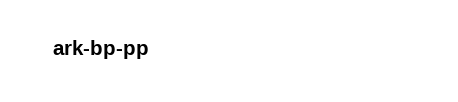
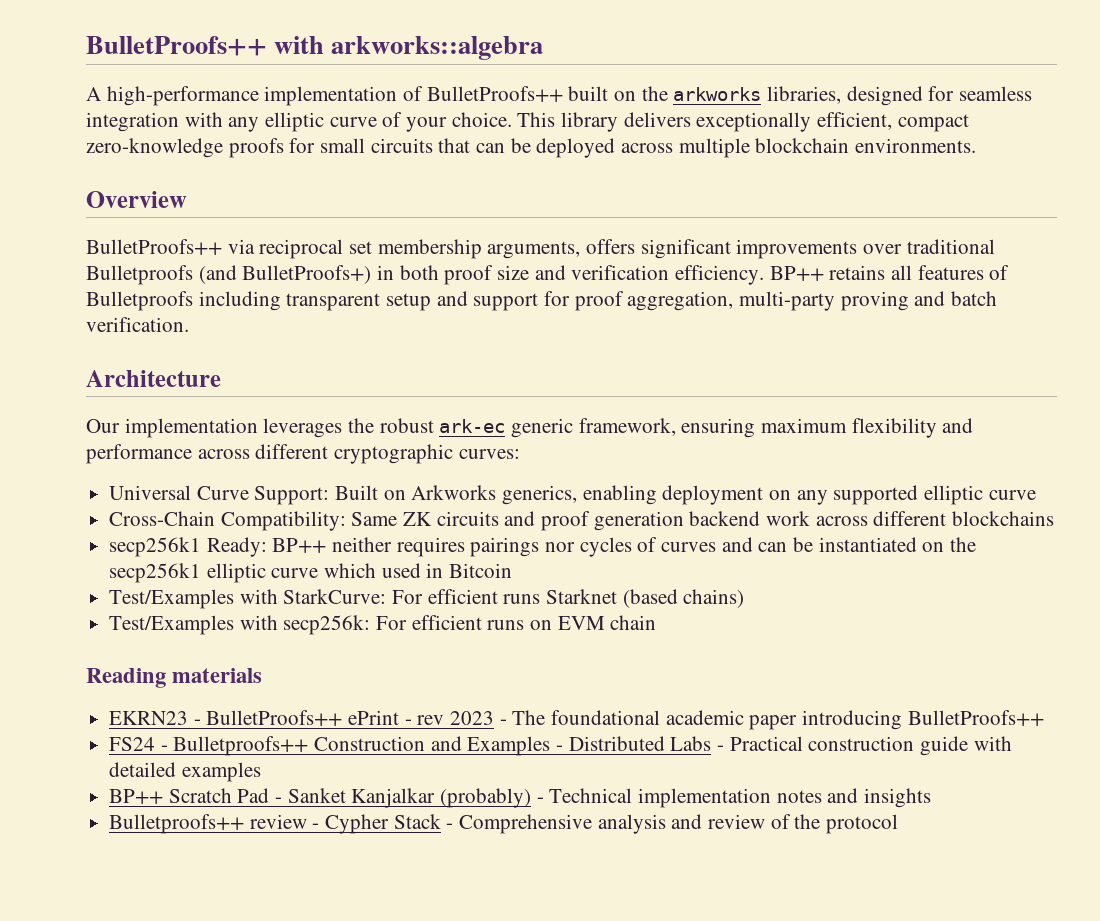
- ark-bp-pp
+ BulletProofs++ with arkworks::algebra
+ A high-performance implementation of BulletProofs++ built on the arkworks libraries, designed for seamless integration with any elliptic curve of your choice. This library delivers exceptionally efficient, compact zero-knowledge proofs for small circuits that can be deployed across multiple blockchain environments.
+ Overview
+ BulletProofs++ via reciprocal set membership arguments, offers significant improvements over traditional Bulletproofs (and BulletProofs+) in both proof size and verification efficiency. BP++ retains all features of Bulletproofs including transparent setup and support for proof aggregation, multi-party proving and batch verification.
+ Architecture
+ Our implementation leverages the robust ark-ec generic framework, ensuring maximum flexibility and performance across different cryptographic curves:
+ Universal Curve Support: Built on Arkworks generics, enabling deployment on any supported elliptic curve
+ Cross-Chain Compatibility: Same ZK circuits and proof generation backend work across different blockchains
+ secp256k1 Ready: BP++ neither requires pairings nor cycles of curves and can be instantiated on the secp256k1 elliptic curve which used in Bitcoin
+ Test/Examples with StarkCurve: For efficient runs Starknet (based chains)
+ Test/Examples with secp256k: For efficient runs on EVM chain
+ Reading materials
+ EKRN23 - BulletProofs++ ePrint - rev 2023 - The foundational academic paper introducing BulletProofs++
+ FS24 - Bulletproofs++ Construction and Examples - Distributed Labs - Practical construction guide with detailed examples
+ BP++ Scratch Pad - Sanket Kanjalkar (probably) - Technical implementation notes and insights
+ Bulletproofs++ review - Cypher Stack - Comprehensive analysis and review of the protocol

